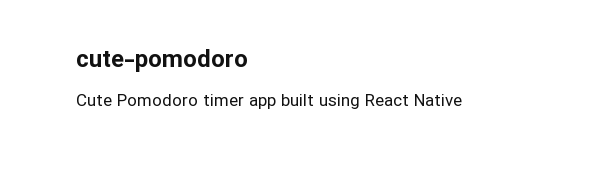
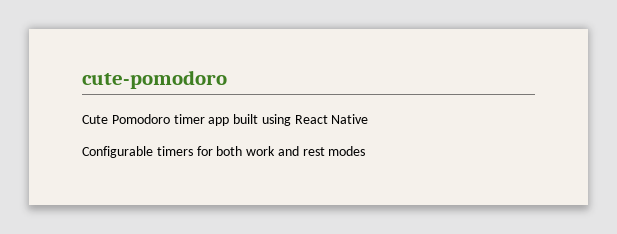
+ Configurable timers for both work and rest modes

